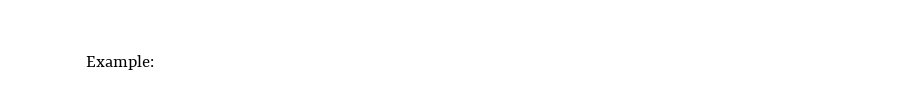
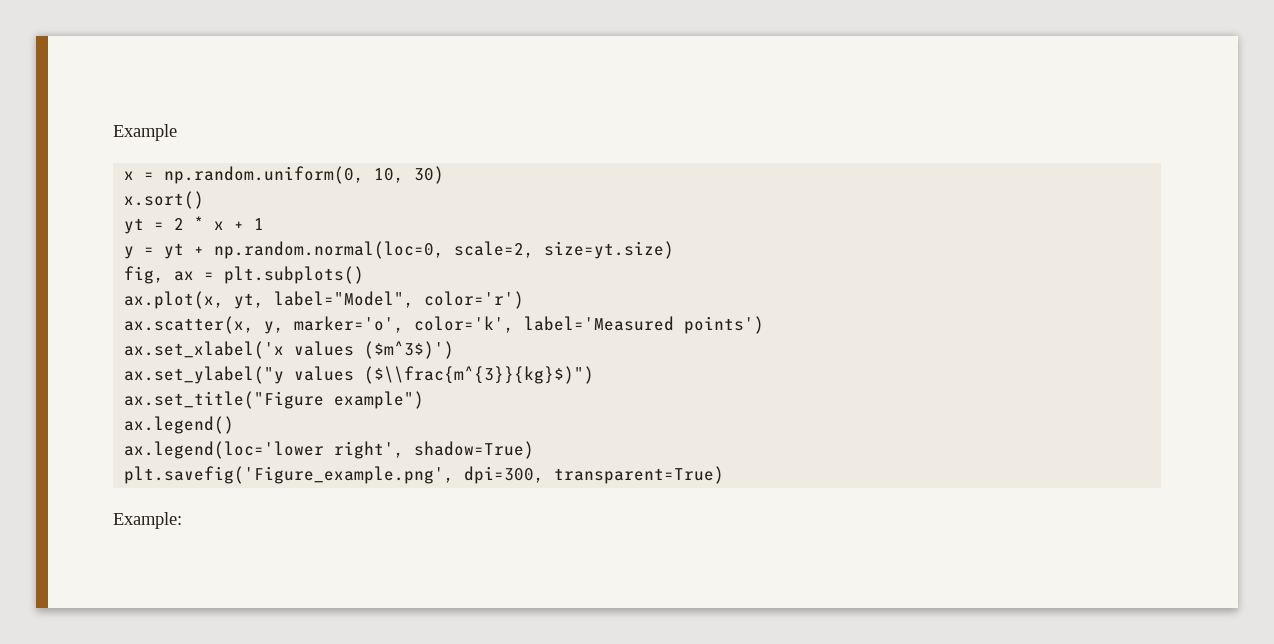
+ Example
+ x = np.random.uniform(0, 10, 30)
+ x.sort()
+ yt = 2 * x + 1
+ y = yt + np.random.normal(loc=0, scale=2, size=yt.size)
+ fig, ax = plt.subplots()
+ ax.plot(x, yt, label="Model", color='r')
+ ax.scatter(x, y, marker='o', color='k', label='Measured points')
+ ax.set_xlabel('x values ($m^3$)')
+ ax.set_ylabel("y values ($\\frac{m^{3}}{kg}$)")
+ ax.set_title("Figure example")
+ ax.legend()
+ ax.legend(loc='lower right', shadow=True)
+ plt.savefig('Figure_example.png', dpi=300, transparent=True)

